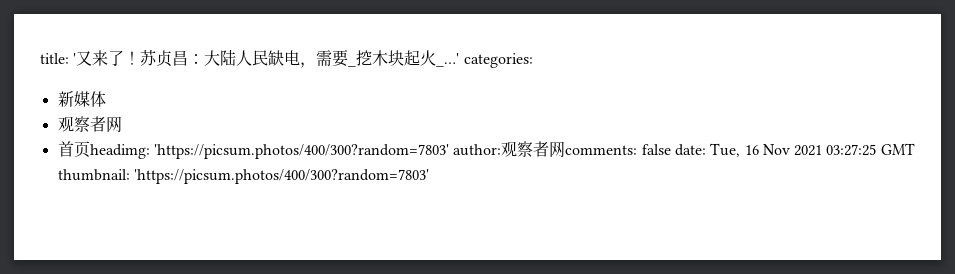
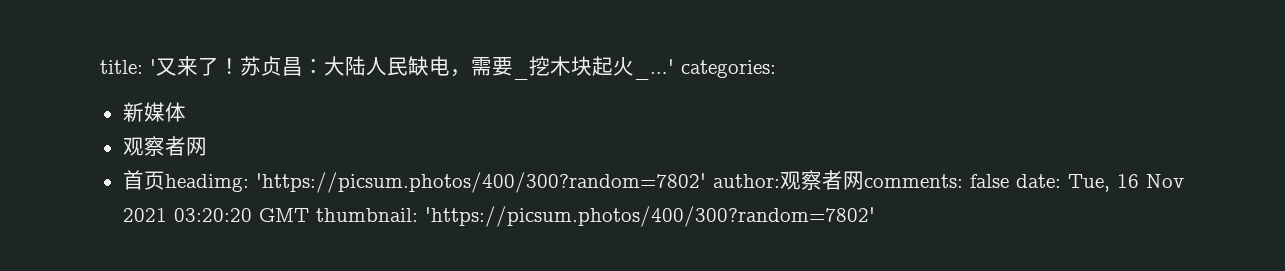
- 首页headimg: 'https://picsum.photos/400/300?random=7803' author:观察者网comments: false date: Tue, 16 Nov 2021 03:27:25 GMT thumbnail: 'https://picsum.photos/400/300?random=7803'
+ 首页headimg: 'https://picsum.photos/400/300?random=7802' author:观察者网comments: false date: Tue, 16 Nov 2021 03:20:20 GMT thumbnail: 'https://picsum.photos/400/300?random=7802'

